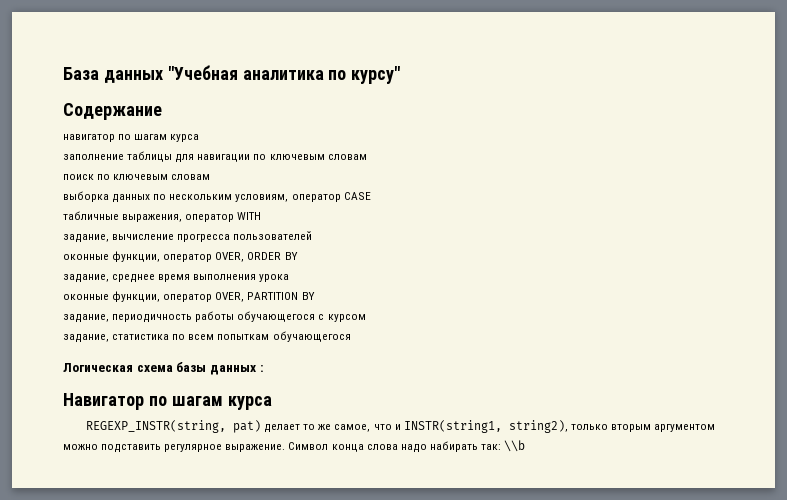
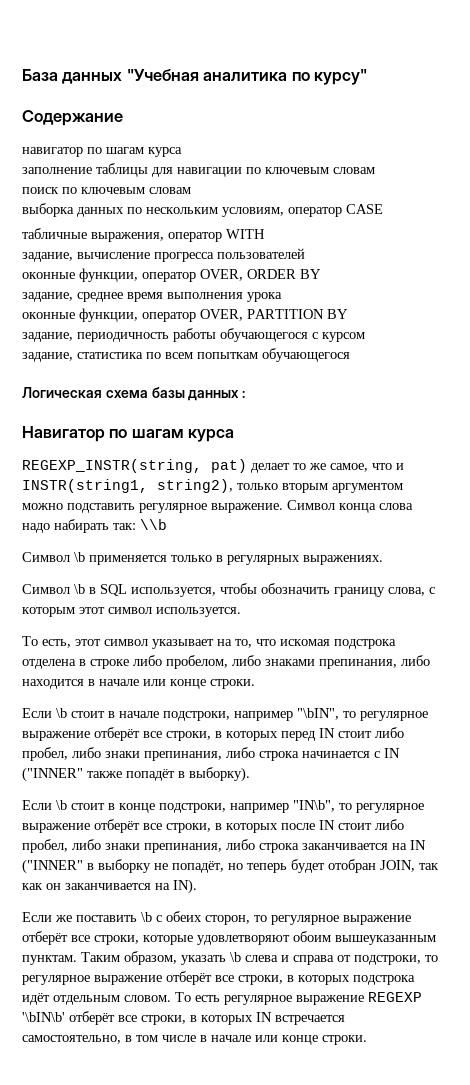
+ Символ \b применяется только в регулярных выражениях.
+ Символ \b в SQL используется, чтобы обозначить границу слова, с которым этот символ используется.
+ То есть, этот символ указывает на то, что искомая подстрока отделена в строке либо пробелом, либо знаками препинания, либо находится в начале или конце строки.
+ Если \b стоит в начале подстроки, например "\bIN", то регулярное выражение отберёт все строки, в которых перед IN стоит либо пробел, либо знаки препинания, либо строка начинается с IN ("INNER" также попадёт в выборку).
+ Если \b стоит в конце подстроки, например "IN\b", то регулярное выражение отберёт все строки, в которых после IN стоит либо пробел, либо знаки препинания, либо строка заканчивается на IN ("INNER" в выборку не попадёт, но теперь будет отобран JOIN, так как он заканчивается на IN).
+ Если же поставить \b с обеих сторон, то регулярное выражение отберёт все строки, которые удовлетворяют обоим вышеуказанным пунктам. Таким образом, указать \b слева и справа от подстроки, то регулярное выражение отберёт все строки, в которых подстрока идёт отдельным словом. То есть регулярное выражение REGEXP '\bIN\b' отберёт все строки, в которых IN встречается самостоятельно, в том числе в начале или конце строки.

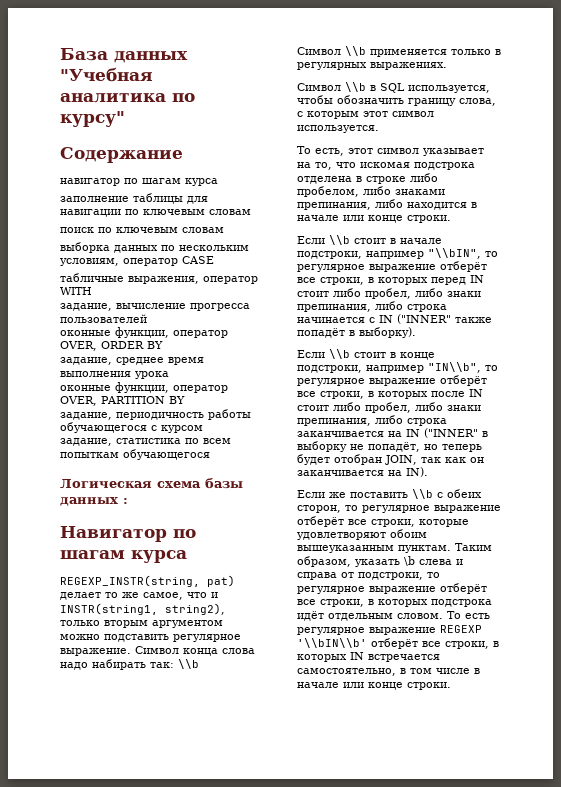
- Символ \b применяется только в регулярных выражениях.
+ Символ \\b применяется только в регулярных выражениях.
- Символ \b в SQL используется, чтобы обозначить границу слова, с которым этот символ используется.
+ Символ \\b в SQL используется, чтобы обозначить границу слова, с которым этот символ используется.
- Если \b стоит в начале подстроки, например "\bIN", то регулярное выражение отберёт все строки, в которых перед IN стоит либо пробел, либо знаки препинания, либо строка начинается с IN ("INNER" также попадёт в выборку).
+ Если \\b стоит в начале подстроки, например "\\bIN", то регулярное выражение отберёт все строки, в которых перед IN стоит либо пробел, либо знаки препинания, либо строка начинается с IN ("INNER" также попадёт в выборку).
- Если \b стоит в конце подстроки, например "IN\b", то регулярное выражение отберёт все строки, в которых после IN стоит либо пробел, либо знаки препинания, либо строка заканчивается на IN ("INNER" в выборку не попадёт, но теперь будет отобран JOIN, так как он заканчивается на IN).
+ Если \\b стоит в конце подстроки, например "IN\\b", то регулярное выражение отберёт все строки, в которых после IN стоит либо пробел, либо знаки препинания, либо строка заканчивается на IN ("INNER" в выборку не попадёт, но теперь будет отобран JOIN, так как он заканчивается на IN).
- Если же поставить \b с обеих сторон, то регулярное выражение отберёт все строки, которые удовлетворяют обоим вышеуказанным пунктам.
+ Если же поставить \\b с обеих сторон, то регулярное выражение отберёт все строки, которые удовлетворяют обоим вышеуказанным пунктам.
- То есть регулярное выражение REGEXP '\bIN\b' отберёт все строки, в которых IN встречается самостоятельно, в том числе в начале или конце строки.
+ То есть регулярное выражение REGEXP '\\bIN\\b' отберёт все строки, в которых IN встречается самостоятельно, в том числе в начале или конце строки.

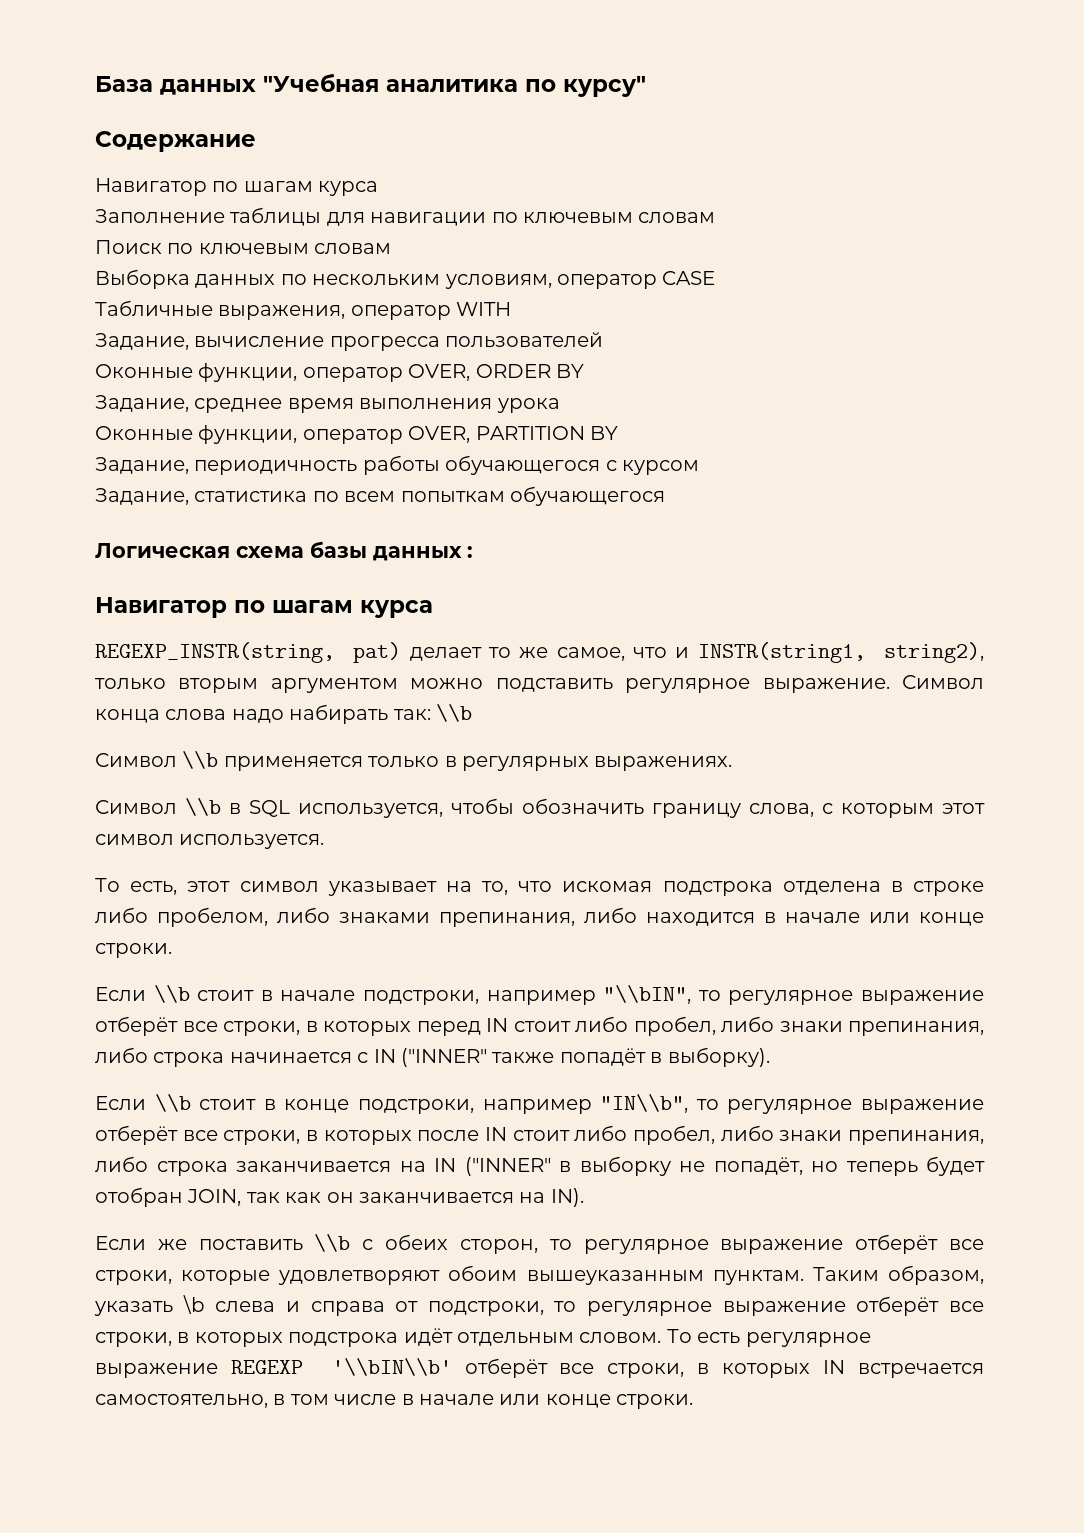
  Содержание
- навигатор по шагам курса
- заполнение таблицы для навигации по ключевым словам
+ Навигатор по шагам курса
+ Заполнение таблицы для навигации по ключевым словам
- поиск по ключевым словам
- выборка данных по нескольким условиям, оператор CASE
+ Поиск по ключевым словам
+ Выборка данных по нескольким условиям, оператор CASE
- табличные выражения, оператор WITH
+ Табличные выражения, оператор WITH
- задание, вычисление прогресса пользователей
+ Задание, вычисление прогресса пользователей
- оконные функции, оператор OVER, ORDER BY
+ Оконные функции, оператор OVER, ORDER BY
- задание, среднее время выполнения урока
+ Задание, среднее время выполнения урока
- оконные функции, оператор OVER, PARTITION BY
+ Оконные функции, оператор OVER, PARTITION BY
- задание, периодичность работы обучающегося с курсом
+ Задание, периодичность работы обучающегося с курсом
- задание, статистика по всем попыткам обучающегося
+ Задание, статистика по всем попыткам обучающегося

